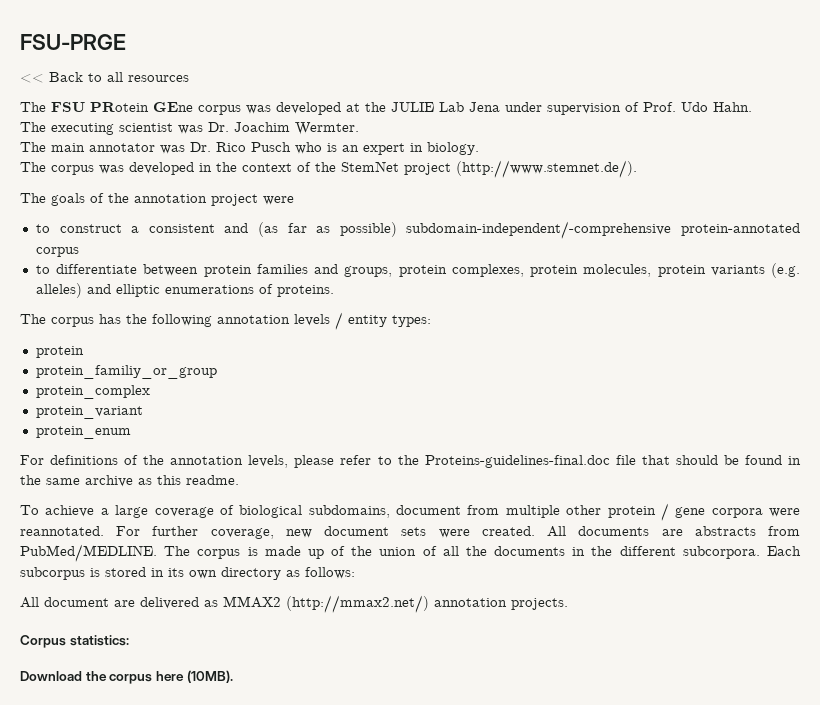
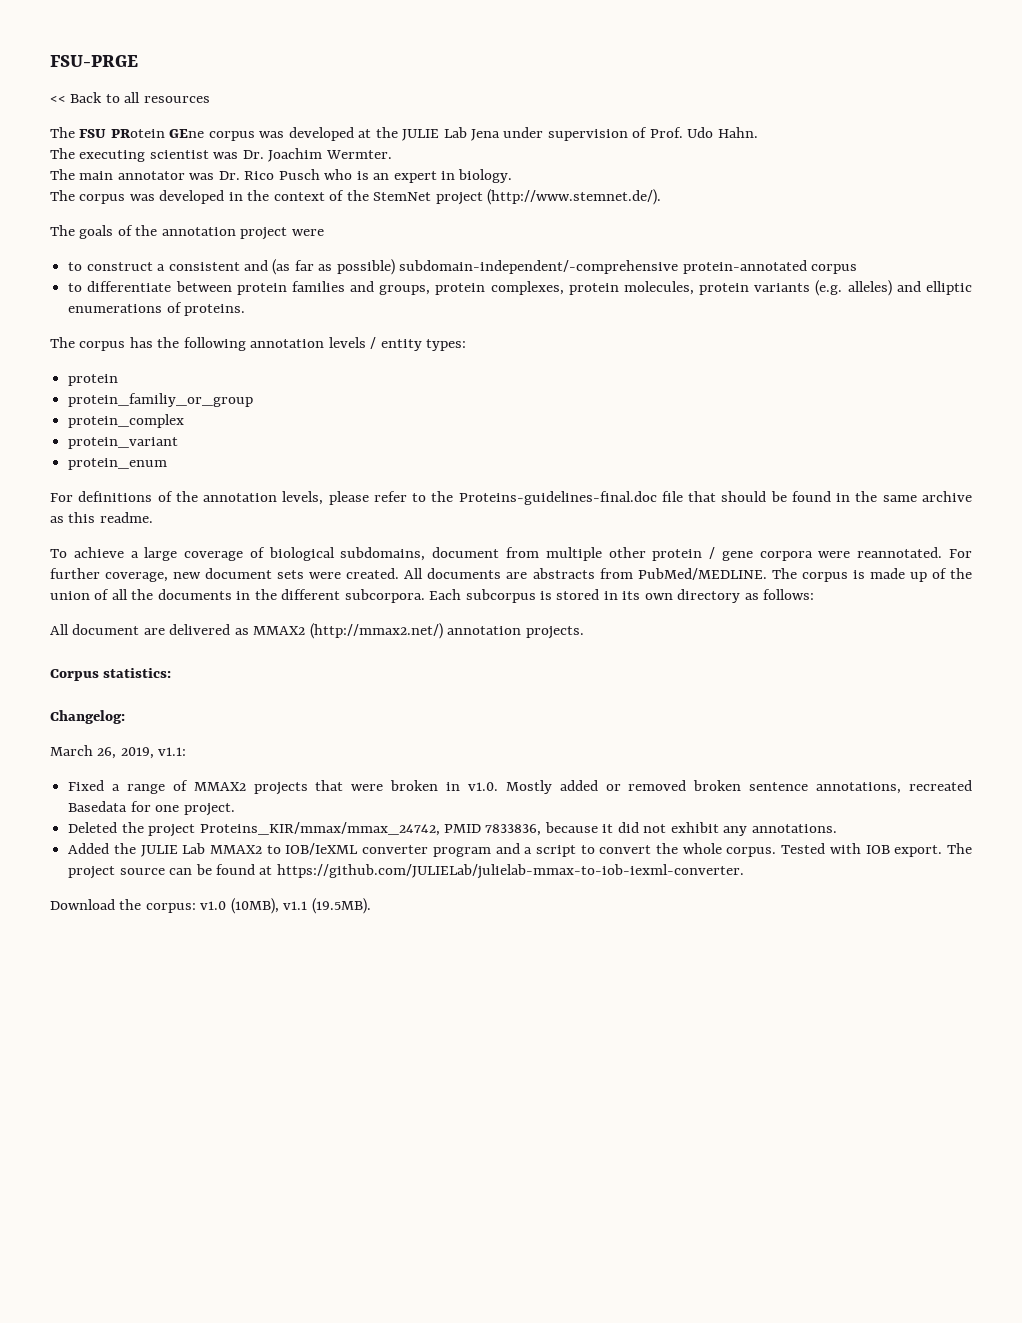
- Download the corpus here (10MB).
+ Changelog:
+ March 26, 2019, v1.1:
+ Fixed a range of MMAX2 projects that were broken in v1.0. Mostly added or removed broken sentence annotations, recreated Basedata for one project.
+ Deleted the project Proteins_KIR/mmax/mmax_24742, PMID 7833836, because it did not exhibit any annotations.
+ Added the JULIE Lab MMAX2 to IOB/IeXML converter program and a script to convert the whole corpus. Tested with IOB export. The project source can be found at https://github.com/JULIELab/julielab-mmax-to-iob-iexml-converter.
+ Download the corpus: v1.0 (10MB), v1.1 (19.5MB).

